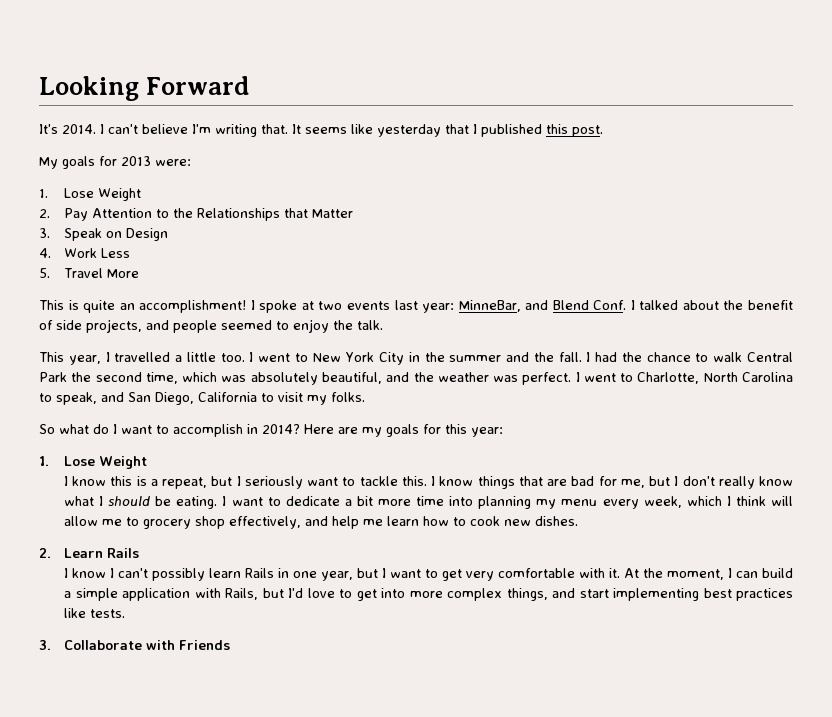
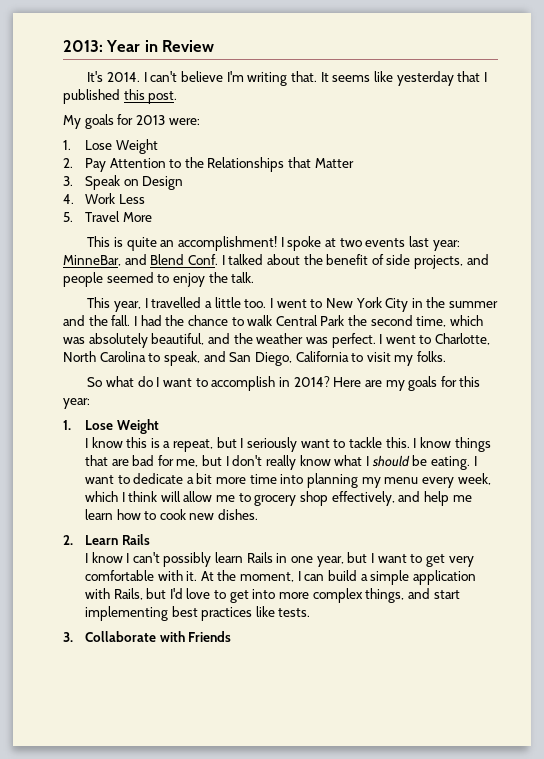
- Looking Forward
+ 2013: Year in Review

